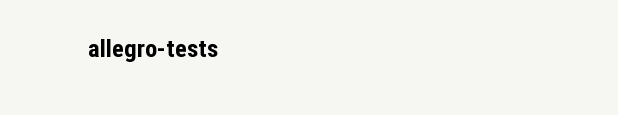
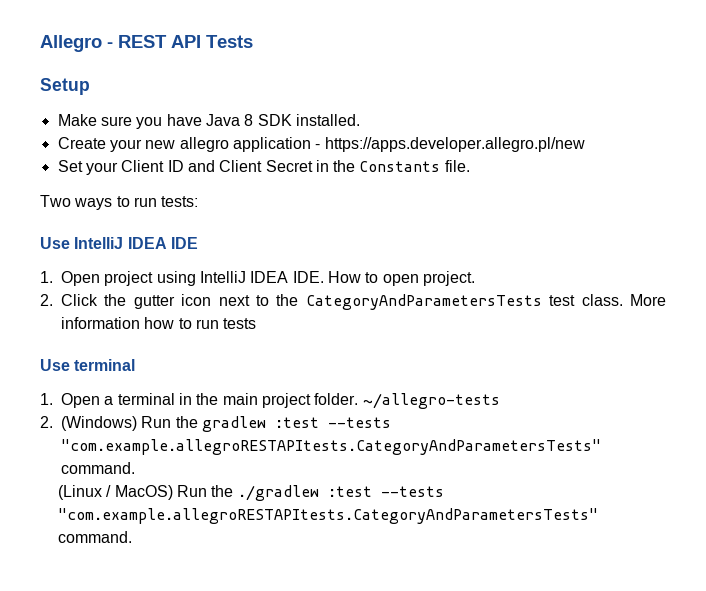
- allegro-tests
+ Allegro - REST API Tests
+ Setup
+ Make sure you have Java 8 SDK installed.
+ Create your new allegro application - https://apps.developer.allegro.pl/new
+ Set your Client ID and Client Secret in the Constants file.
+ Two ways to run tests:
+ Use IntelliJ IDEA IDE
+ 1. Open project using IntelliJ IDEA IDE. How to open project.
+ 2. Click the gutter icon next to the CategoryAndParametersTests test class. More information how to run tests
+ Use terminal
+ 1. Open a terminal in the main project folder. ~/allegro-tests
+ 2. (Windows) Run the gradlew :test --tests "com.example.allegroRESTAPItests.CategoryAndParametersTests" command.
+ (Linux / MacOS) Run the ./gradlew :test --tests "com.example.allegroRESTAPItests.CategoryAndParametersTests" command.

